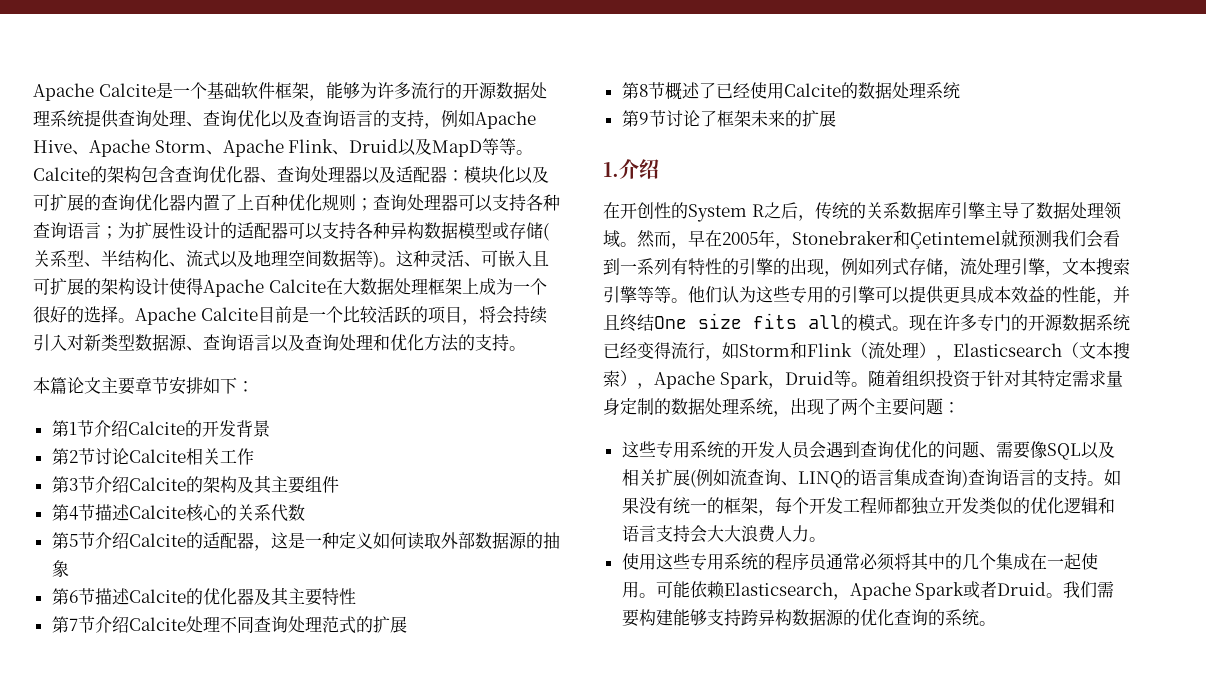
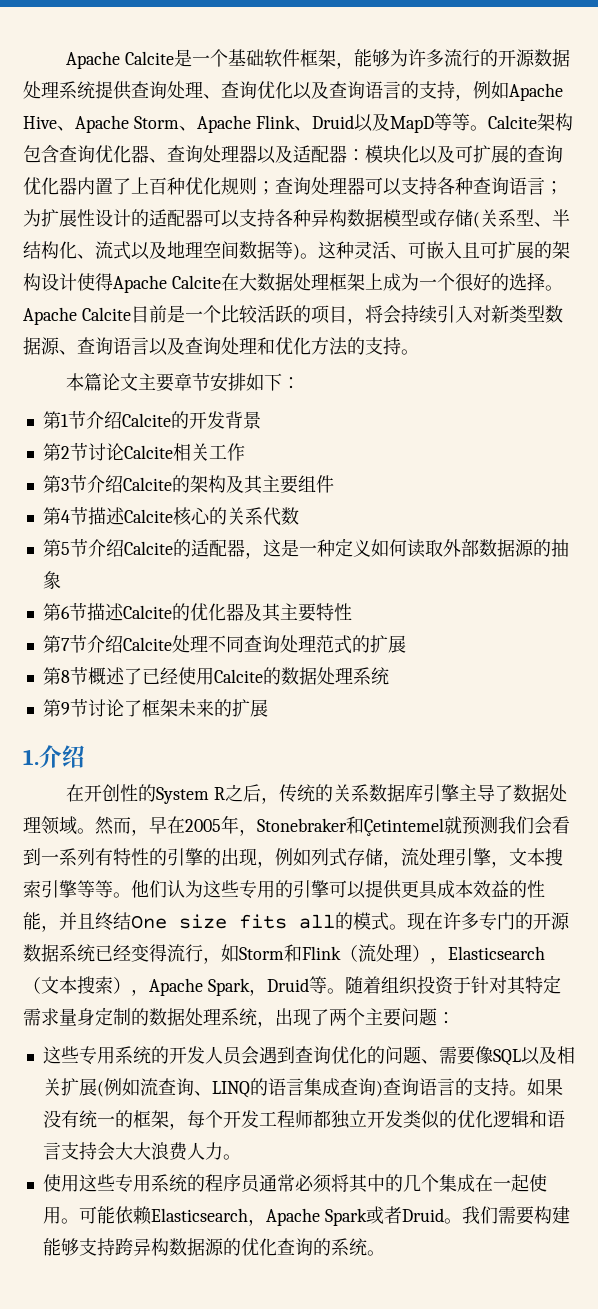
- Calcite的架构包含查询优化器、查询处理器以及适配器：模块化以及可扩展的查询优化器内置了上百种优化规则；查询处理器可以支持各种查询语言；为扩展性设计的适配器可以支持各种异构数据模型或存储(关系型、半结构化、流式以及地理空间数据等)。
+ Calcite架构包含查询优化器、查询处理器以及适配器：模块化以及可扩展的查询优化器内置了上百种优化规则；查询处理器可以支持各种查询语言；为扩展性设计的适配器可以支持各种异构数据模型或存储(关系型、半结构化、流式以及地理空间数据等)。

